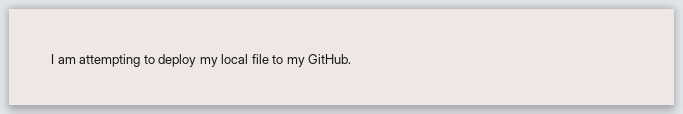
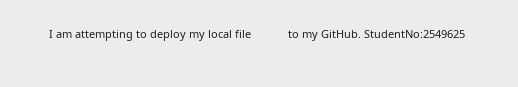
+ StudentNo:2549625

